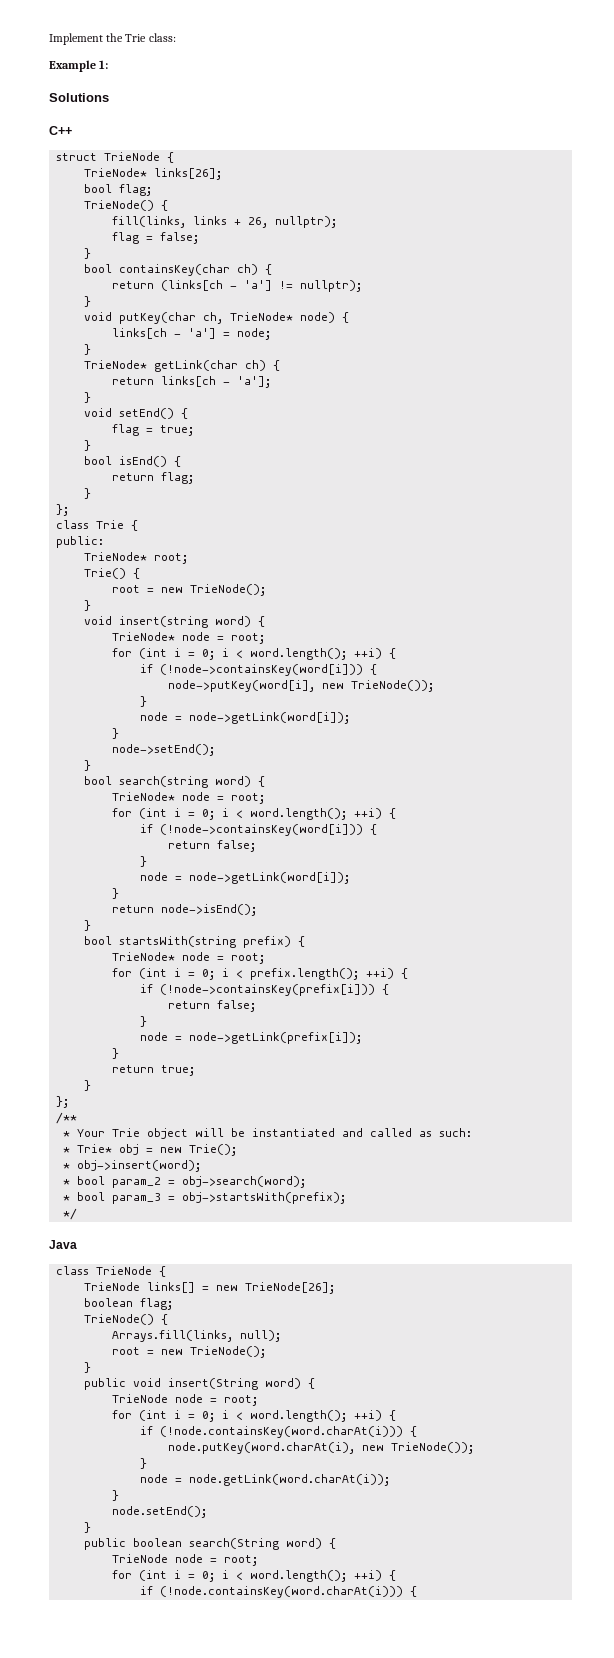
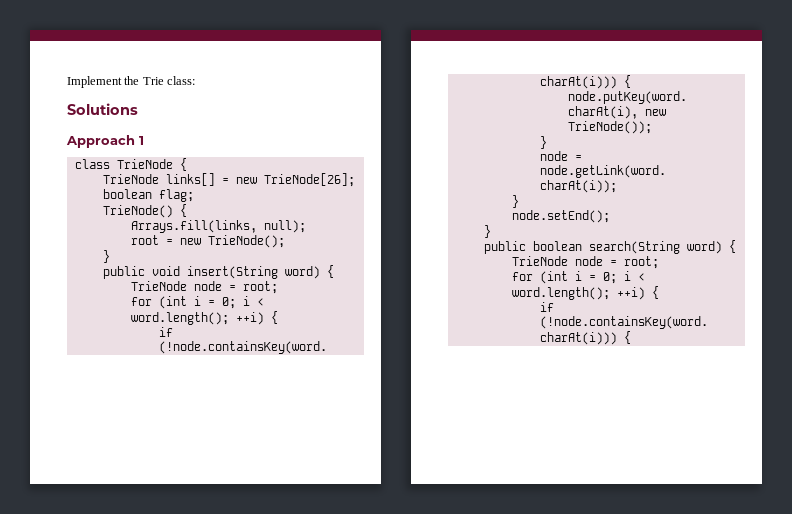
- Example 1:
- C++
- struct TrieNode {
- TrieNode* links[26];
- bool flag;
- TrieNode() {
- fill(links, links + 26, nullptr);
- flag = false;
- }
- bool containsKey(char ch) {
- return (links[ch - 'a'] != nullptr);
- }
- void putKey(char ch, TrieNode* node) {
- links[ch - 'a'] = node;
- }
- TrieNode* getLink(char ch) {
- return links[ch - 'a'];
- }
- void setEnd() {
- flag = true;
- }
- bool isEnd() {
- return flag;
- }
- };
- class Trie {
- public:
- TrieNode* root;
- Trie() {
- root = new TrieNode();
- }
- void insert(string word) {
- TrieNode* node = root;
- for (int i = 0; i < word.length(); ++i) {
- if (!node->containsKey(word[i])) {
- node->putKey(word[i], new TrieNode());
- }
- node = node->getLink(word[i]);
- }
- node->setEnd();
- }
- bool search(string word) {
- TrieNode* node = root;
- for (int i = 0; i < word.length(); ++i) {
- if (!node->containsKey(word[i])) {
- return false;
- }
- node = node->getLink(word[i]);
- }
- return node->isEnd();
- }
- bool startsWith(string prefix) {
- TrieNode* node = root;
- for (int i = 0; i < prefix.length(); ++i) {
- if (!node->containsKey(prefix[i])) {
- return false;
- }
- node = node->getLink(prefix[i]);
- }
- return true;
- }
- };
- /**
- * Your Trie object will be instantiated and called as such:
- * Trie* obj = new Trie();
- * obj->insert(word);
- * bool param_2 = obj->search(word);
- * bool param_3 = obj->startsWith(prefix);
- */
- Java
+ Approach 1

